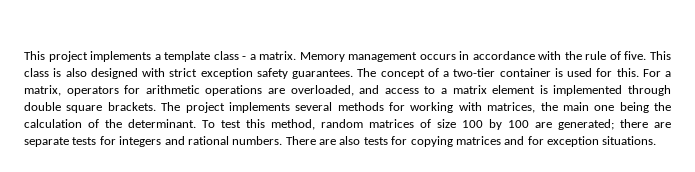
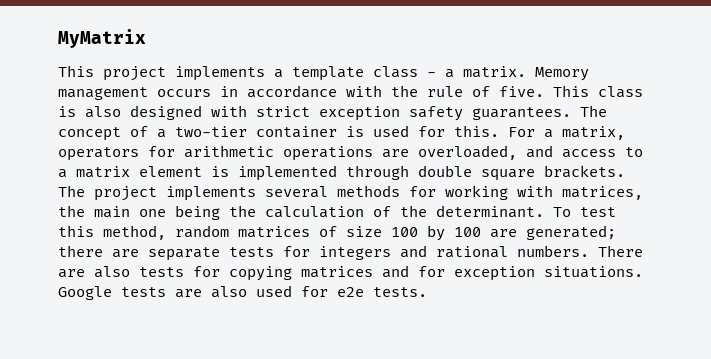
+ MyMatrix
+ Google tests are also used for e2e tests.

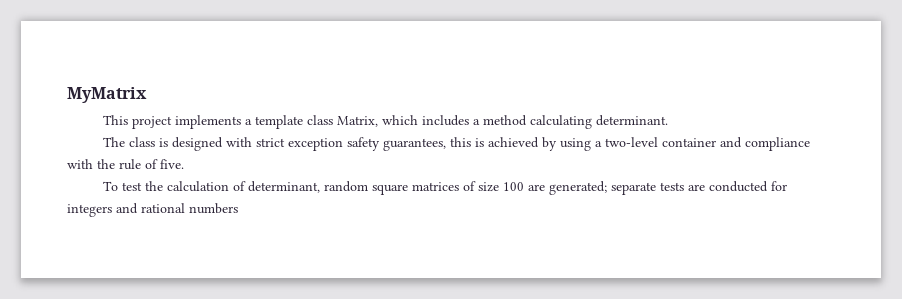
- This project implements a template class - a matrix. Memory management occurs in accordance with the rule of five. This class is also designed with strict exception safety guarantees. The concept of a two-tier container is used for this. For a matrix, operators for arithmetic operations are overloaded, and access to a matrix element is implemented through double square brackets. The project implements several methods for working with matrices, the main one being the calculation of the determinant. To test this method, random matrices of size 100 by 100 are generated; there are separate tests for integers and rational numbers. There are also tests for copying matrices and for exception situations. Google tests are also used for e2e tests.
+ This project implements a template class Matrix, which includes a method calculating determinant.
+ The class is designed with strict exception safety guarantees, this is achieved by using a two-level container and compliance with the rule of five.
+ To test the calculation of determinant, random square matrices of size 100 are generated; separate tests are conducted for integers and rational numbers

